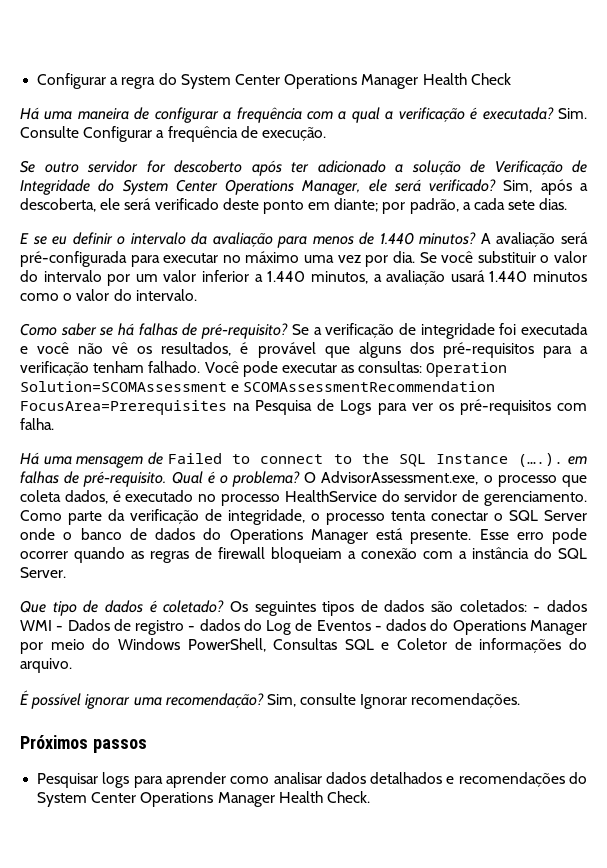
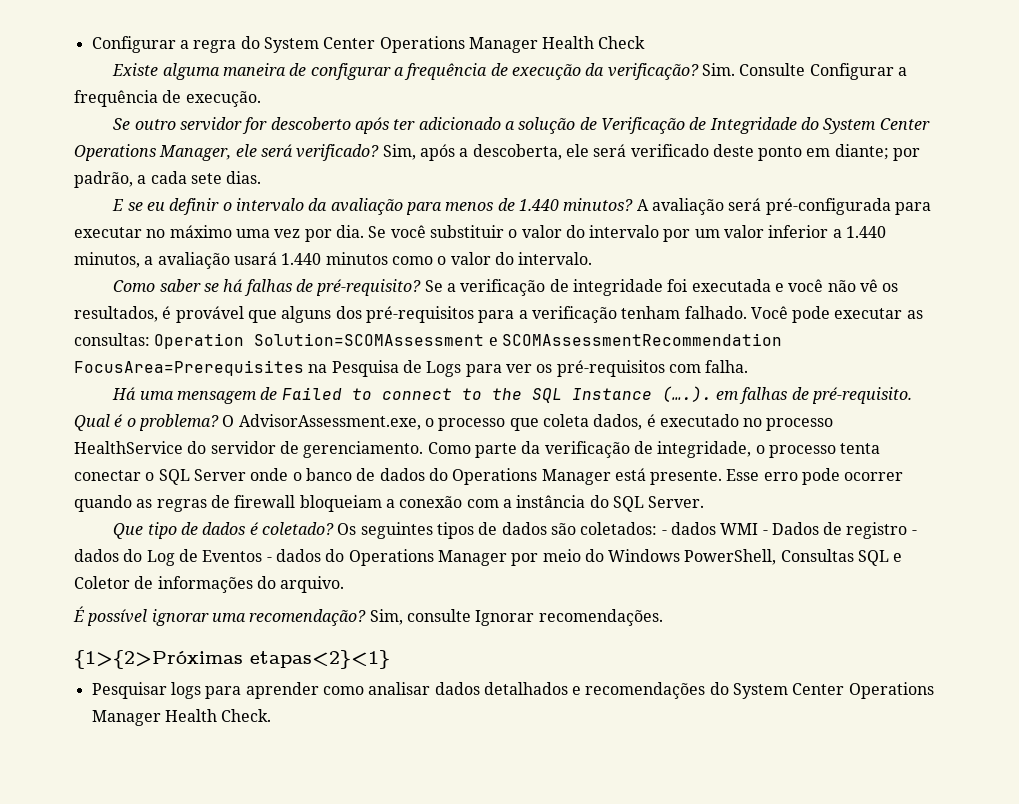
- Há uma maneira de configurar a frequência com a qual a verificação é executada?
+ Existe alguma maneira de configurar a frequência de execução da verificação?
- Próximos passos
+ {1>{2>Próximas etapas<2}<1}

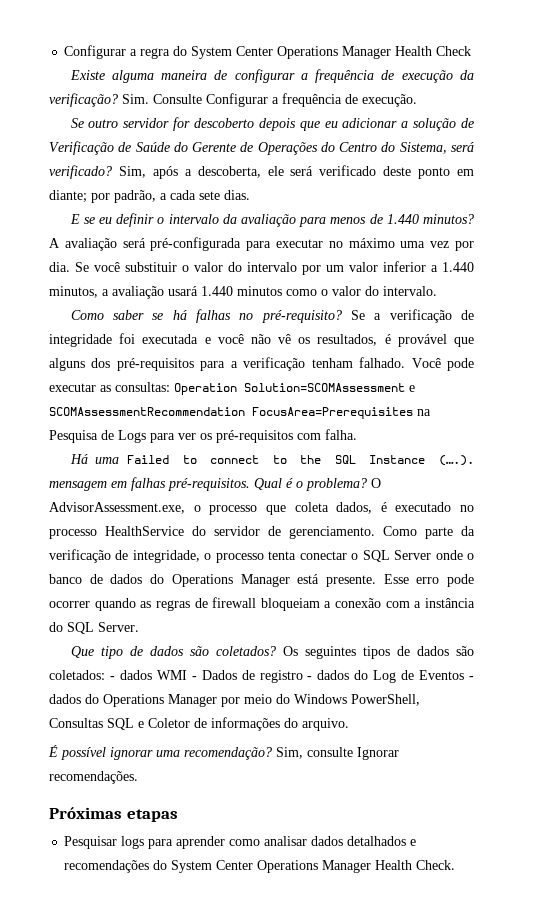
- Se outro servidor for descoberto após ter adicionado a solução de Verificação de Integridade do System Center Operations Manager, ele será verificado?
+ Se outro servidor for descoberto depois que eu adicionar a solução de Verificação de Saúde do Gerente de Operações do Centro do Sistema, será verificado?
- Como saber se há falhas de pré-requisito?
+ Como saber se há falhas no pré-requisito?
- Há uma mensagem de Failed to connect to the SQL Instance (….). em falhas de pré-requisito.
+ Há uma Failed to connect to the SQL Instance (….). mensagem em falhas pré-requisitos.
- Que tipo de dados é coletado?
+ Que tipo de dados são coletados?
- {1>{2>Próximas etapas<2}<1}
+ Próximas etapas

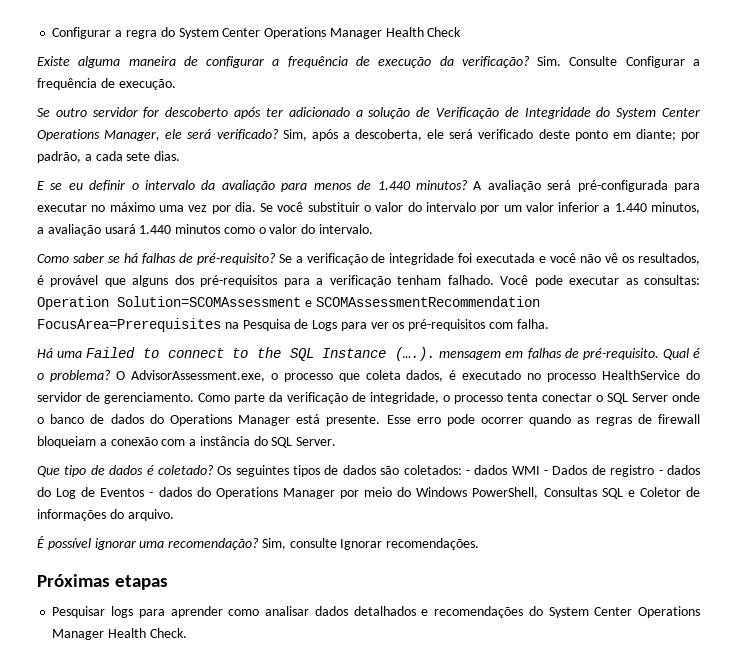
- Se outro servidor for descoberto depois que eu adicionar a solução de Verificação de Saúde do Gerente de Operações do Centro do Sistema, será verificado?
+ Se outro servidor for descoberto após ter adicionado a solução de Verificação de Integridade do System Center Operations Manager, ele será verificado?
- Como saber se há falhas no pré-requisito?
+ Como saber se há falhas de pré-requisito?
- Há uma Failed to connect to the SQL Instance (….). mensagem em falhas pré-requisitos.
+ Há uma Failed to connect to the SQL Instance (….). mensagem em falhas de pré-requisito.
- Que tipo de dados são coletados?
+ Que tipo de dados é coletado?

